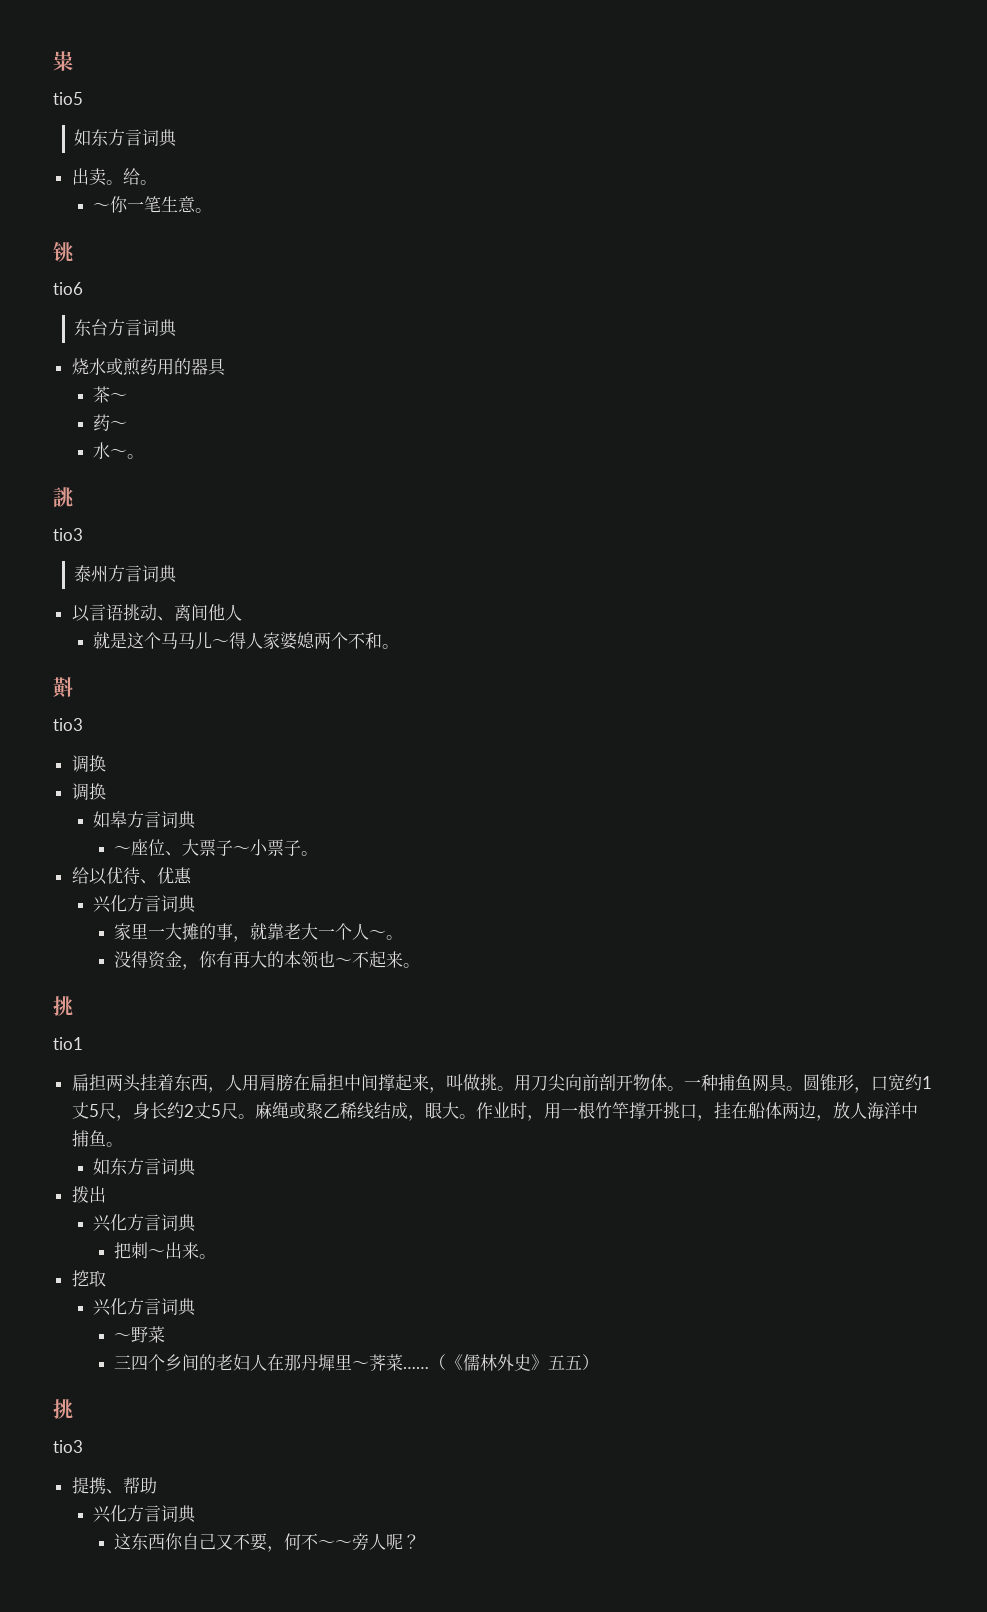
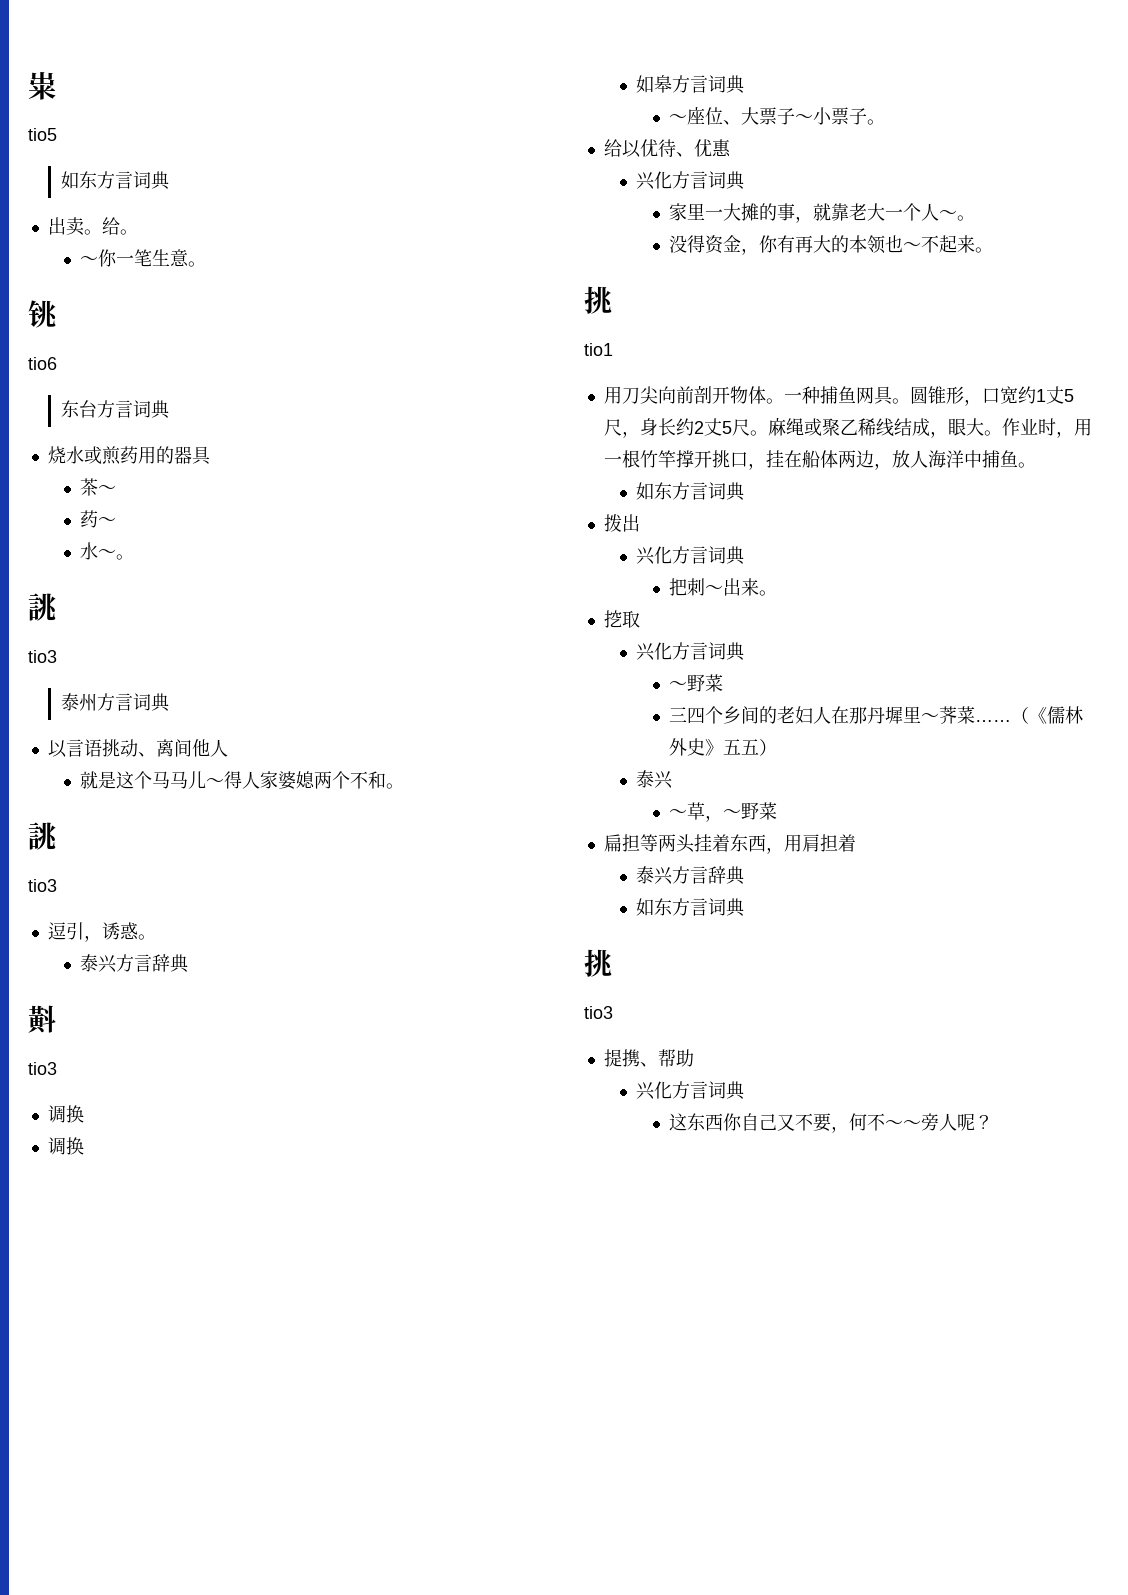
  就是这个马马儿～得人家婆媳两个不和。
+ 誂
+ tio3
+ 逗引，诱惑。
+ 泰兴方言辞典
- 扁担两头挂着东西，人用肩膀在扁担中间撑起来，叫做挑。
  （《儒林外史》五五）
+ 泰兴
+ ～草，～野菜
+ 扁担等两头挂着东西，用肩担着
+ 泰兴方言辞典
+ 如东方言词典

